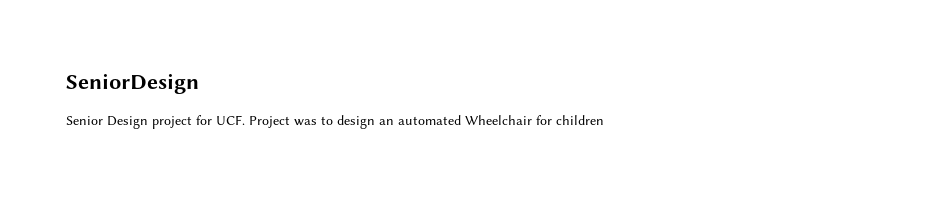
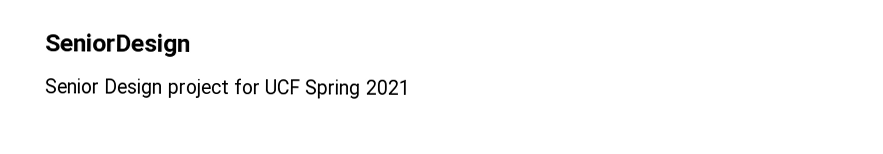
- Senior Design project for UCF. Project was to design an automated Wheelchair for children
+ Senior Design project for UCF Spring 2021

